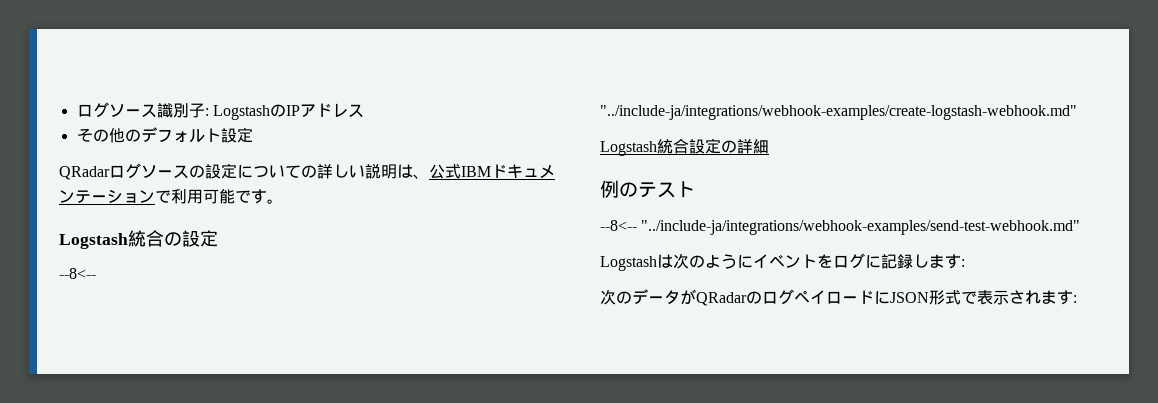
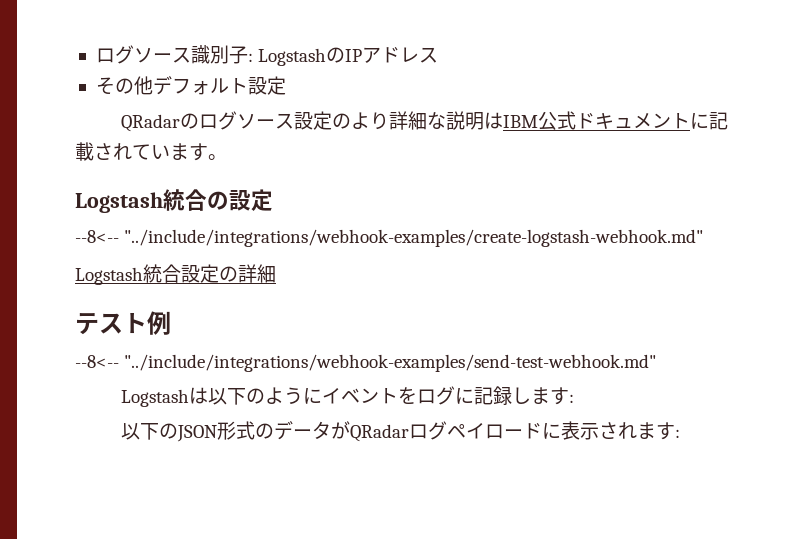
- その他のデフォルト設定
+ その他デフォルト設定
- QRadarログソースの設定についての詳しい説明は、公式IBMドキュメンテーションで利用可能です。
+ QRadarのログソース設定のより詳細な説明はIBM公式ドキュメントに記載されています。
- --8<-- "../include-ja/integrations/webhook-examples/create-logstash-webhook.md"
+ --8<-- "../include/integrations/webhook-examples/create-logstash-webhook.md"
- 例のテスト
- --8<-- "../include-ja/integrations/webhook-examples/send-test-webhook.md"
+ テスト例
+ --8<-- "../include/integrations/webhook-examples/send-test-webhook.md"
- Logstashは次のようにイベントをログに記録します:
+ Logstashは以下のようにイベントをログに記録します:
- 次のデータがQRadarのログペイロードにJSON形式で表示されます:
+ 以下のJSON形式のデータがQRadarログペイロードに表示されます:

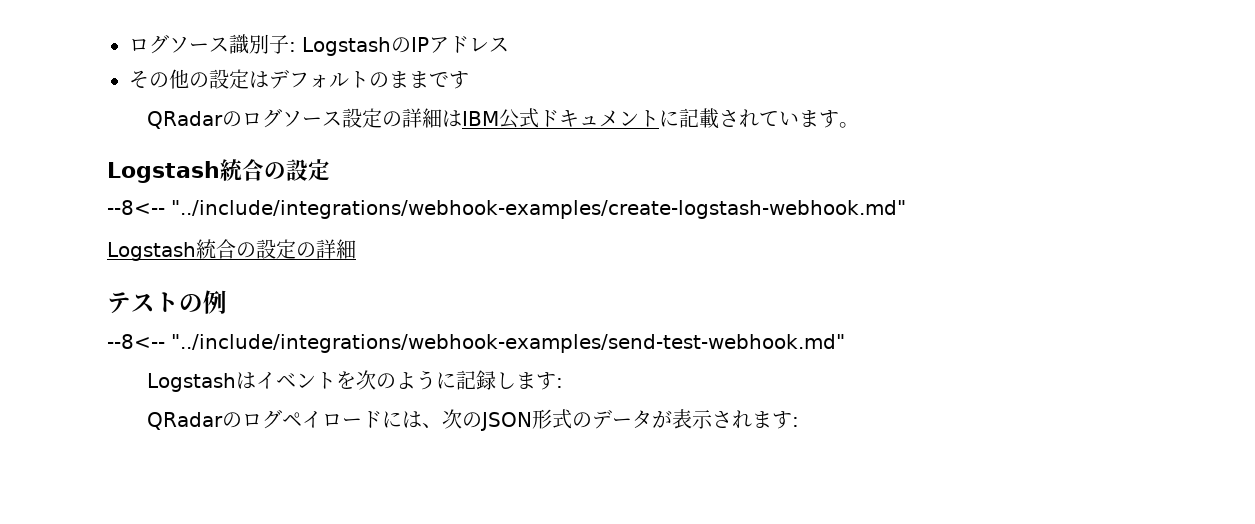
- その他デフォルト設定
+ その他の設定はデフォルトのままです
- QRadarのログソース設定のより詳細な説明はIBM公式ドキュメントに記載されています。
+ QRadarのログソース設定の詳細はIBM公式ドキュメントに記載されています。
- Logstash統合設定の詳細
+ Logstash統合の設定の詳細
- テスト例
+ テストの例
- Logstashは以下のようにイベントをログに記録します:
+ Logstashはイベントを次のように記録します:
- 以下のJSON形式のデータがQRadarログペイロードに表示されます:
+ QRadarのログペイロードには、次のJSON形式のデータが表示されます:

